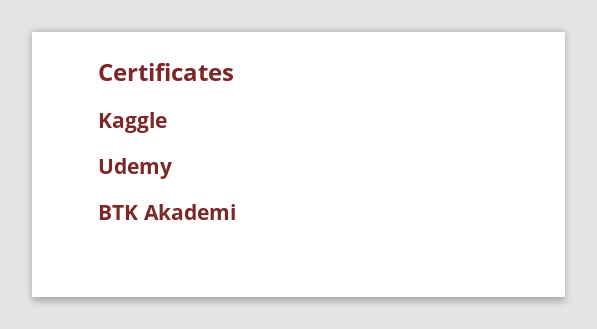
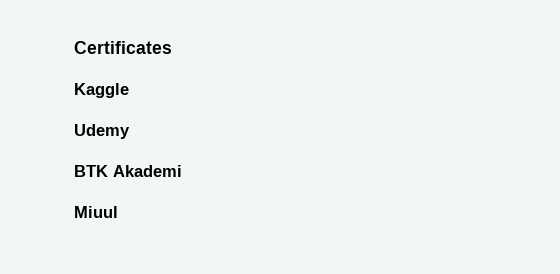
+ Miuul

